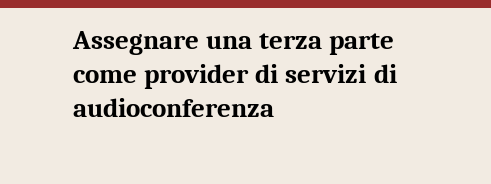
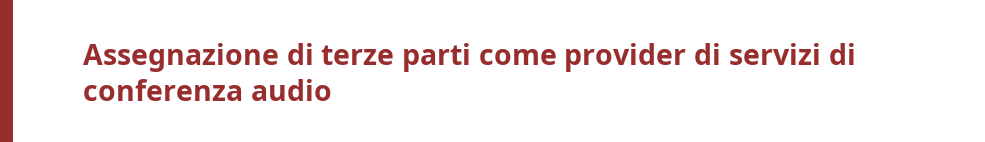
- Assegnare una terza parte come provider di servizi di audioconferenza
+ Assegnazione di terze parti come provider di servizi di conferenza audio

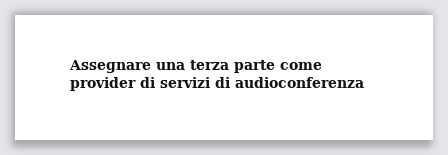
- Assegnazione di terze parti come provider di servizi di conferenza audio
+ Assegnare una terza parte come provider di servizi di audioconferenza

